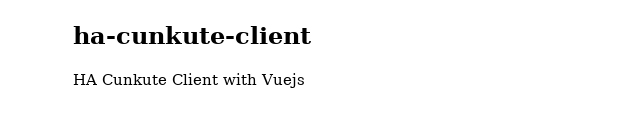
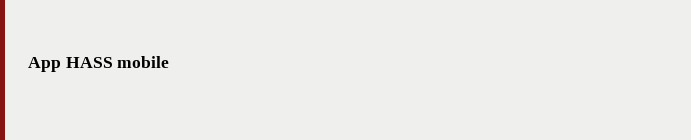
- ha-cunkute-client
- HA Cunkute Client with Vuejs
+ App HASS mobile

